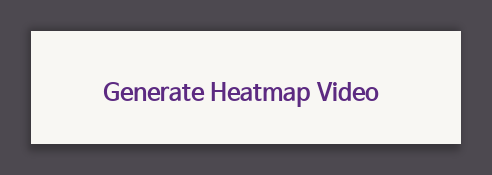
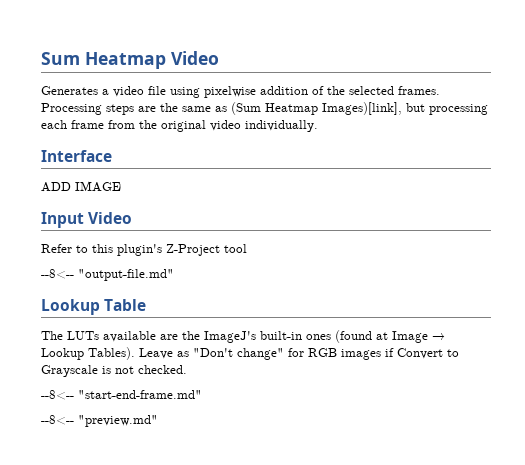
- Generate Heatmap Video
+ Sum Heatmap Video
+ Generates a video file using pixelwise addition of the selected frames. Processing steps are the same as (Sum Heatmap Images)[link], but processing each frame from the original video individually.
+ Interface
+ ADD IMAGE
+ Input Video
+ Refer to this plugin's Z-Project tool
+ --8<-- "output-file.md"
+ Lookup Table
+ The LUTs available are the ImageJ's built-in ones (found at Image → Lookup Tables). Leave as "Don't change" for RGB images if Convert to Grayscale is not checked.
+ --8<-- "start-end-frame.md"
+ --8<-- "preview.md"

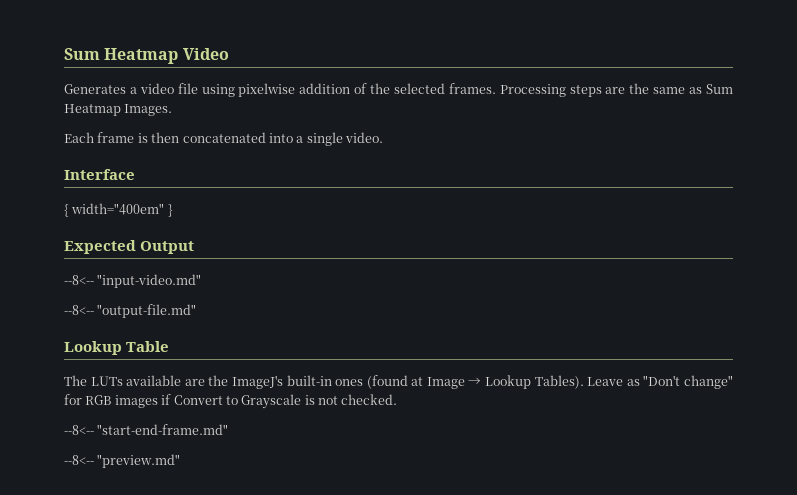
- Processing steps are the same as (Sum Heatmap Images)[link], but processing each frame from the original video individually.
+ Processing steps are the same as Sum Heatmap Images.
+ Each frame is then concatenated into a single video.
  Interface
- ADD IMAGE
- Input Video
- Refer to this plugin's Z-Project tool
+ { width="400em" }
+ Expected Output
+ --8<-- "input-video.md"

